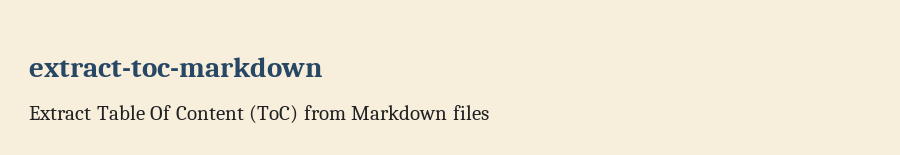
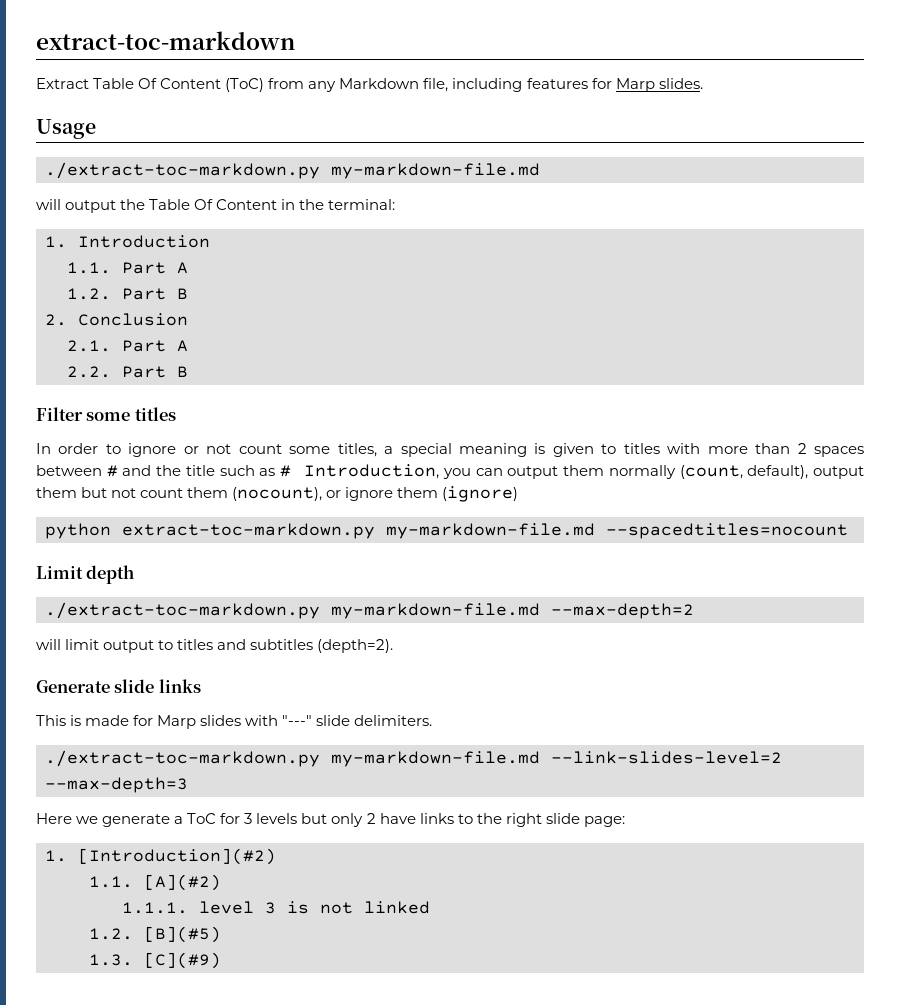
- Extract Table Of Content (ToC) from Markdown files
+ Extract Table Of Content (ToC) from any Markdown file, including features for Marp slides.
+ Usage
+ ./extract-toc-markdown.py my-markdown-file.md
+ will output the Table Of Content in the terminal:
+ 1. Introduction
+ 1.1. Part A
+ 1.2. Part B
+ 2. Conclusion
+ 2.1. Part A
+ 2.2. Part B
+ Filter some titles
+ In order to ignore or not count some titles, a special meaning is given to titles with more than 2 spaces between # and the title such as # Introduction, you can output them normally (count, default), output them but not count them (nocount), or ignore them (ignore)
+ python extract-toc-markdown.py my-markdown-file.md --spacedtitles=nocount
+ Limit depth
+ ./extract-toc-markdown.py my-markdown-file.md --max-depth=2
+ will limit output to titles and subtitles (depth=2).
+ Generate slide links
+ This is made for Marp slides with "---" slide delimiters.
+ ./extract-toc-markdown.py my-markdown-file.md --link-slides-level=2 --max-depth=3
+ Here we generate a ToC for 3 levels but only 2 have links to the right slide page:
+ 1. [Introduction](#2)
+ 1.1. [A](#2)
+ 1.1.1. level 3 is not linked
+ 1.2. [B](#5)
+ 1.3. [C](#9)

